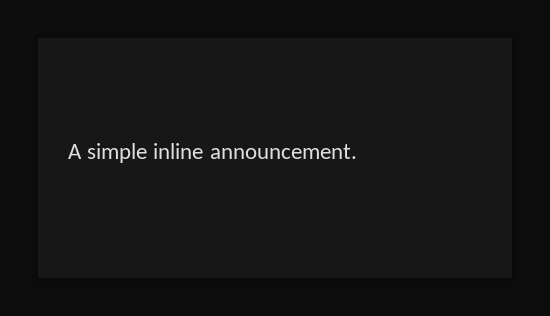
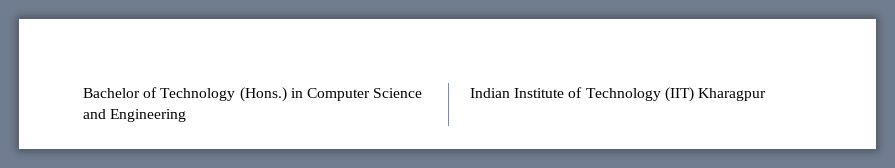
- A simple inline announcement.
+ Bachelor of Technology (Hons.) in Computer Science and Engineering
+ Indian Institute of Technology (IIT) Kharagpur

